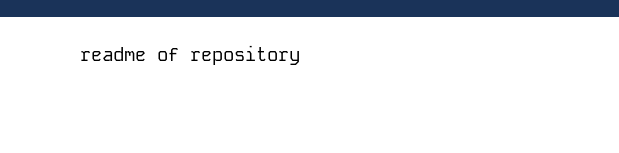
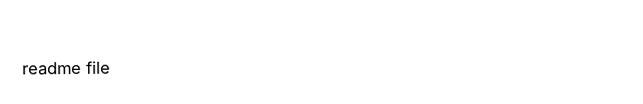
- readme of repository
+ readme file

